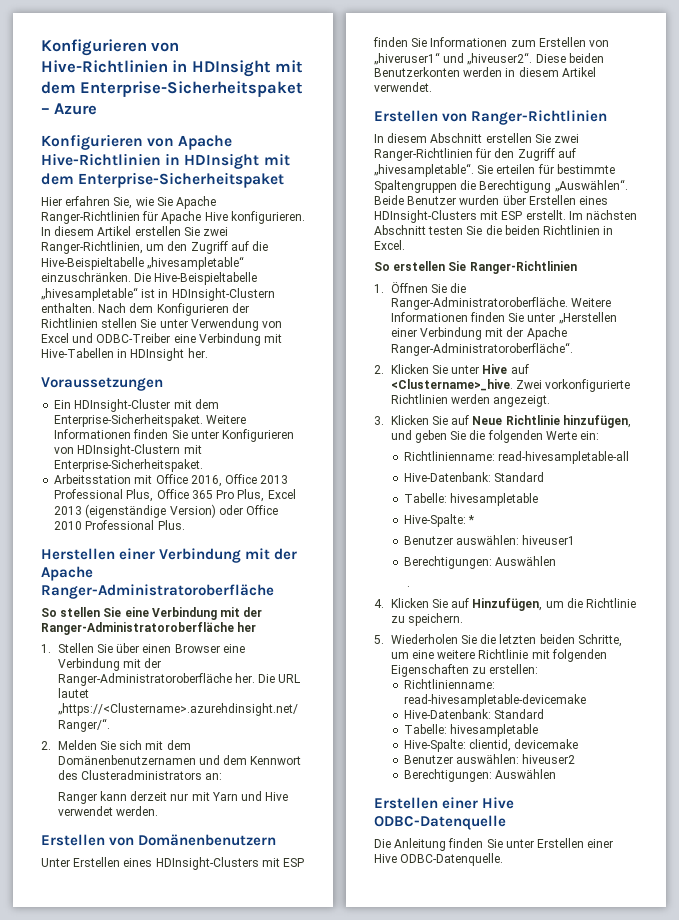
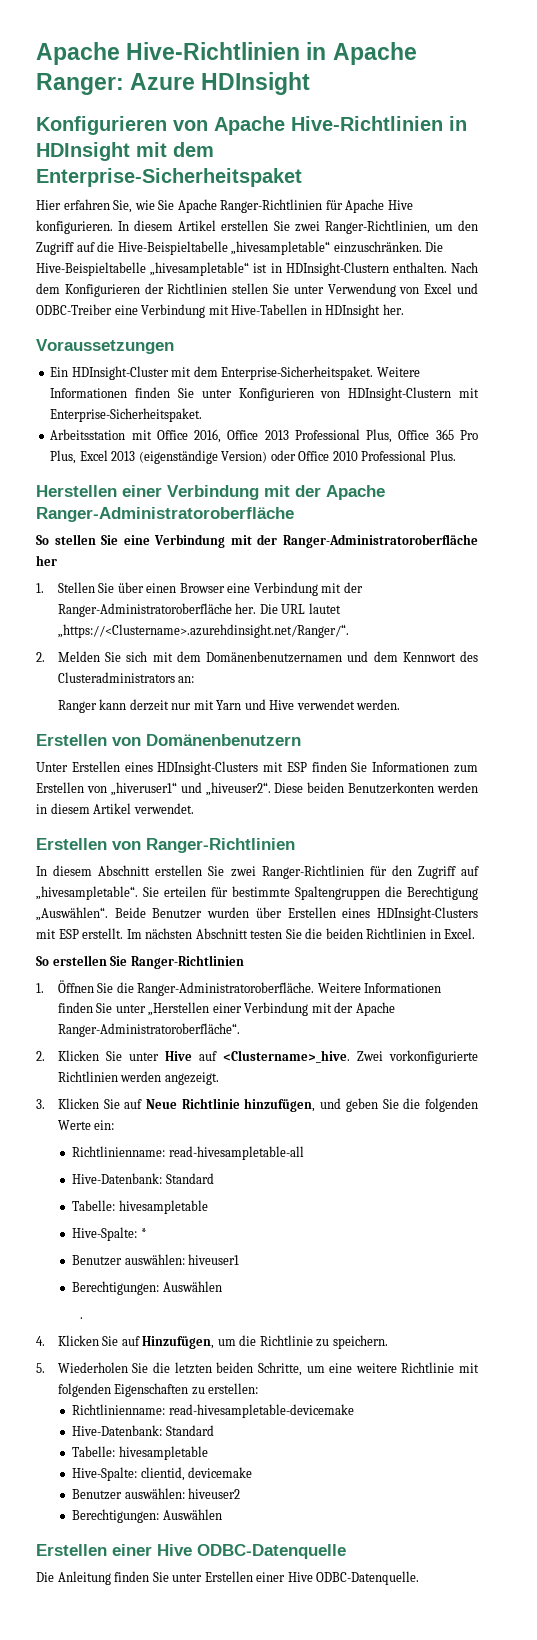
- Konfigurieren von Hive-Richtlinien in HDInsight mit dem Enterprise-Sicherheitspaket – Azure
+ Apache Hive-Richtlinien in Apache Ranger: Azure HDInsight

